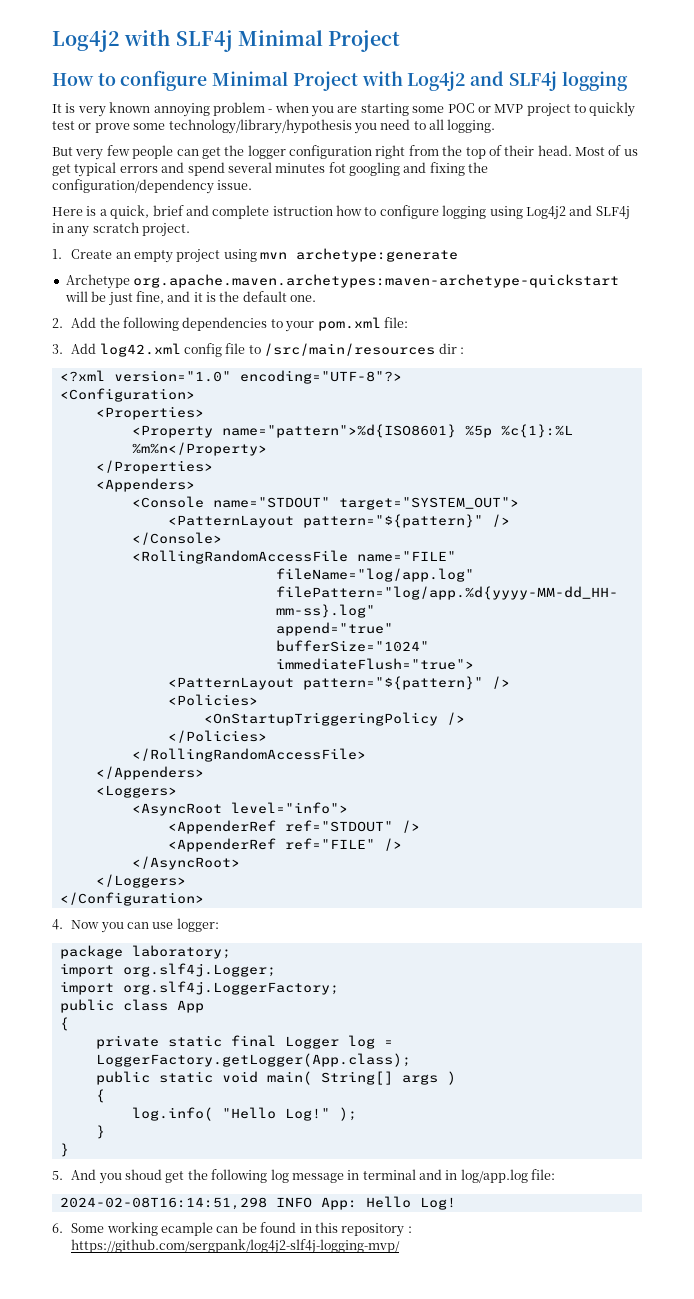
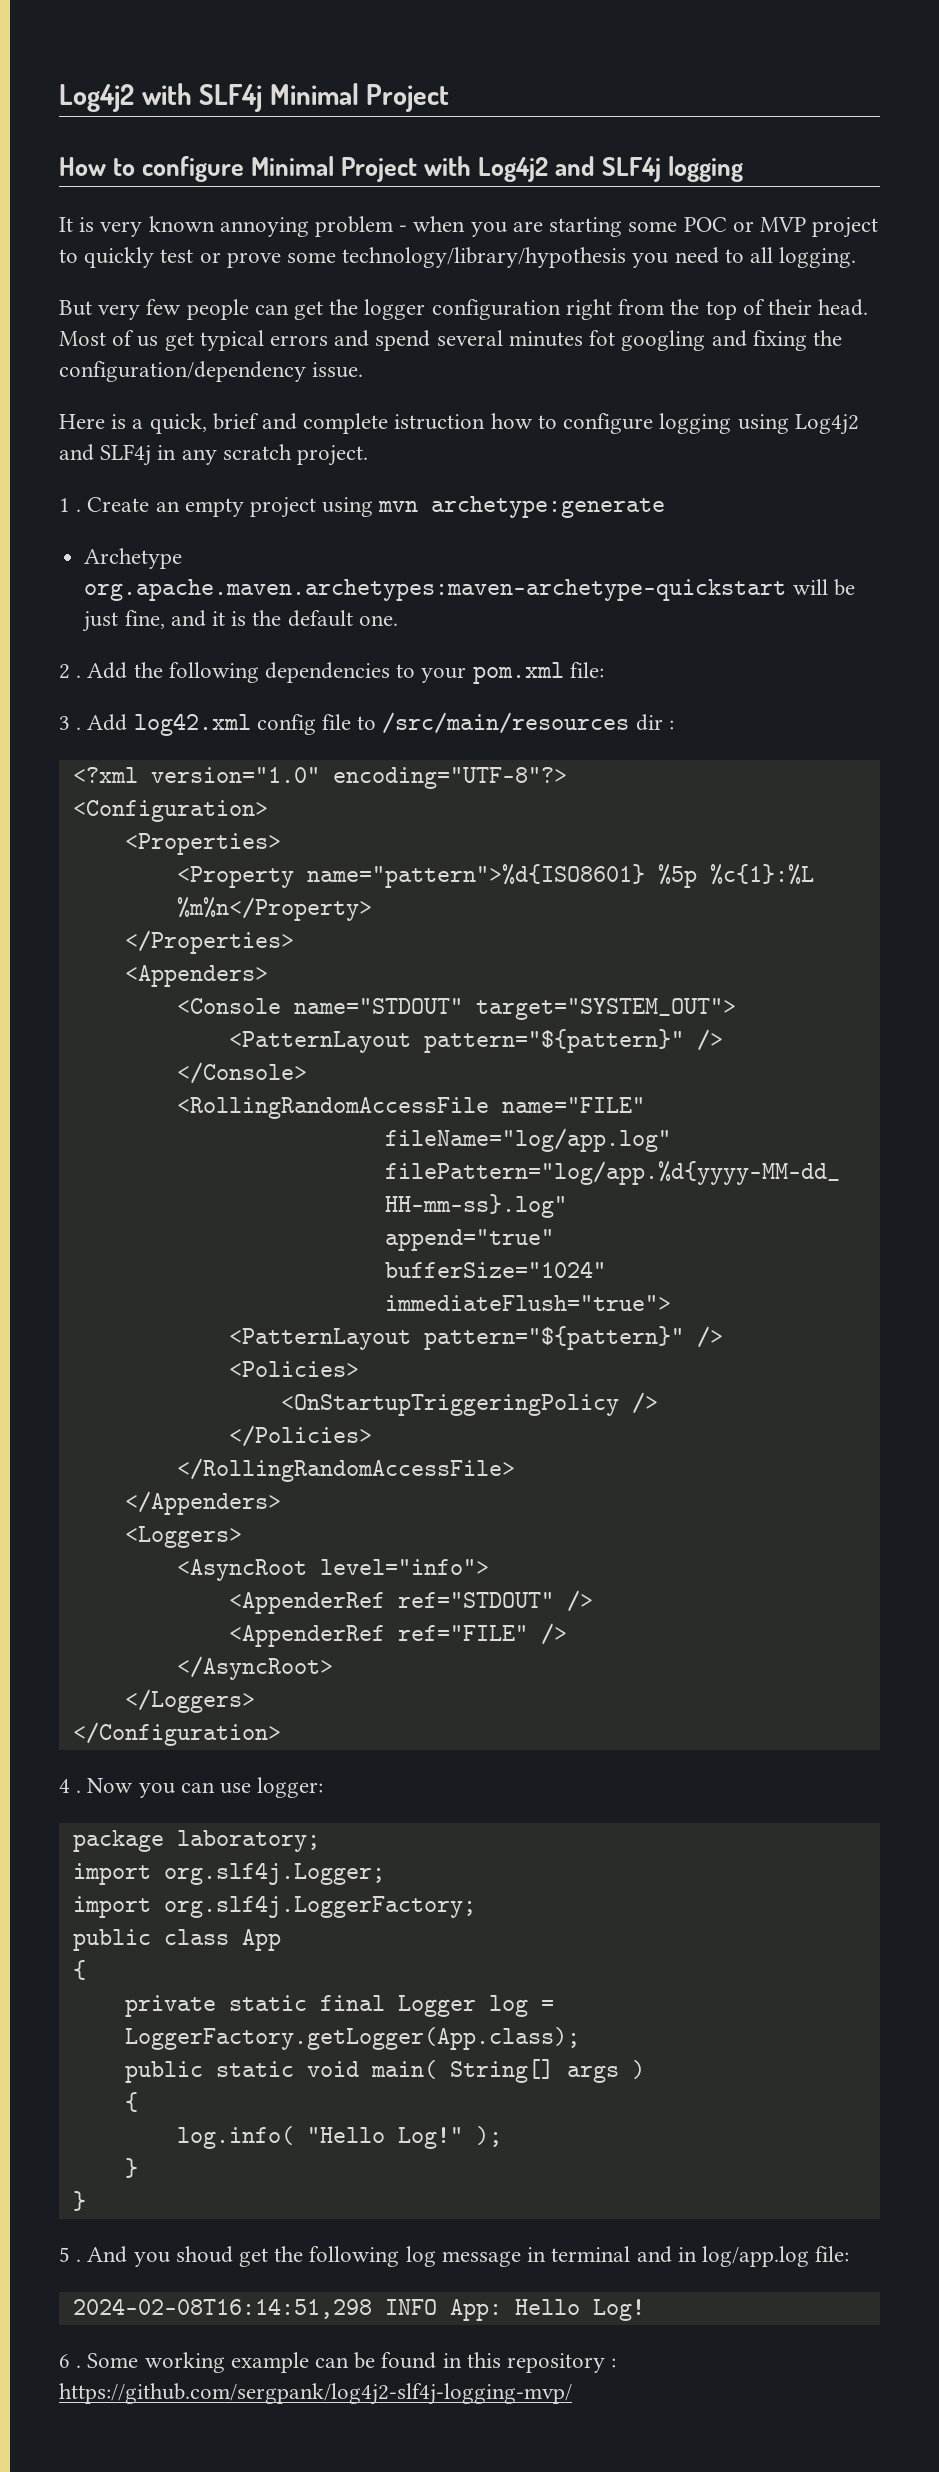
- 1. Create an empty project using mvn archetype:generate
+ 1 . Create an empty project using mvn archetype:generate
- 2. Add the following dependencies to your pom.xml file:
+ 2 . Add the following dependencies to your pom.xml file:
- 3. Add log42.xml config file to /src/main/resources dir :
+ 3 . Add log42.xml config file to /src/main/resources dir :
- 4. Now you can use logger:
+ 4 . Now you can use logger:
- 5. And you shoud get the following log message in terminal and in log/app.log file:
+ 5 . And you shoud get the following log message in terminal and in log/app.log file:
- 6. Some working ecample can be found in this repository : https://github.com/sergpank/log4j2-slf4j-logging-mvp/
+ 6 . Some working example can be found in this repository : https://github.com/sergpank/log4j2-slf4j-logging-mvp/

